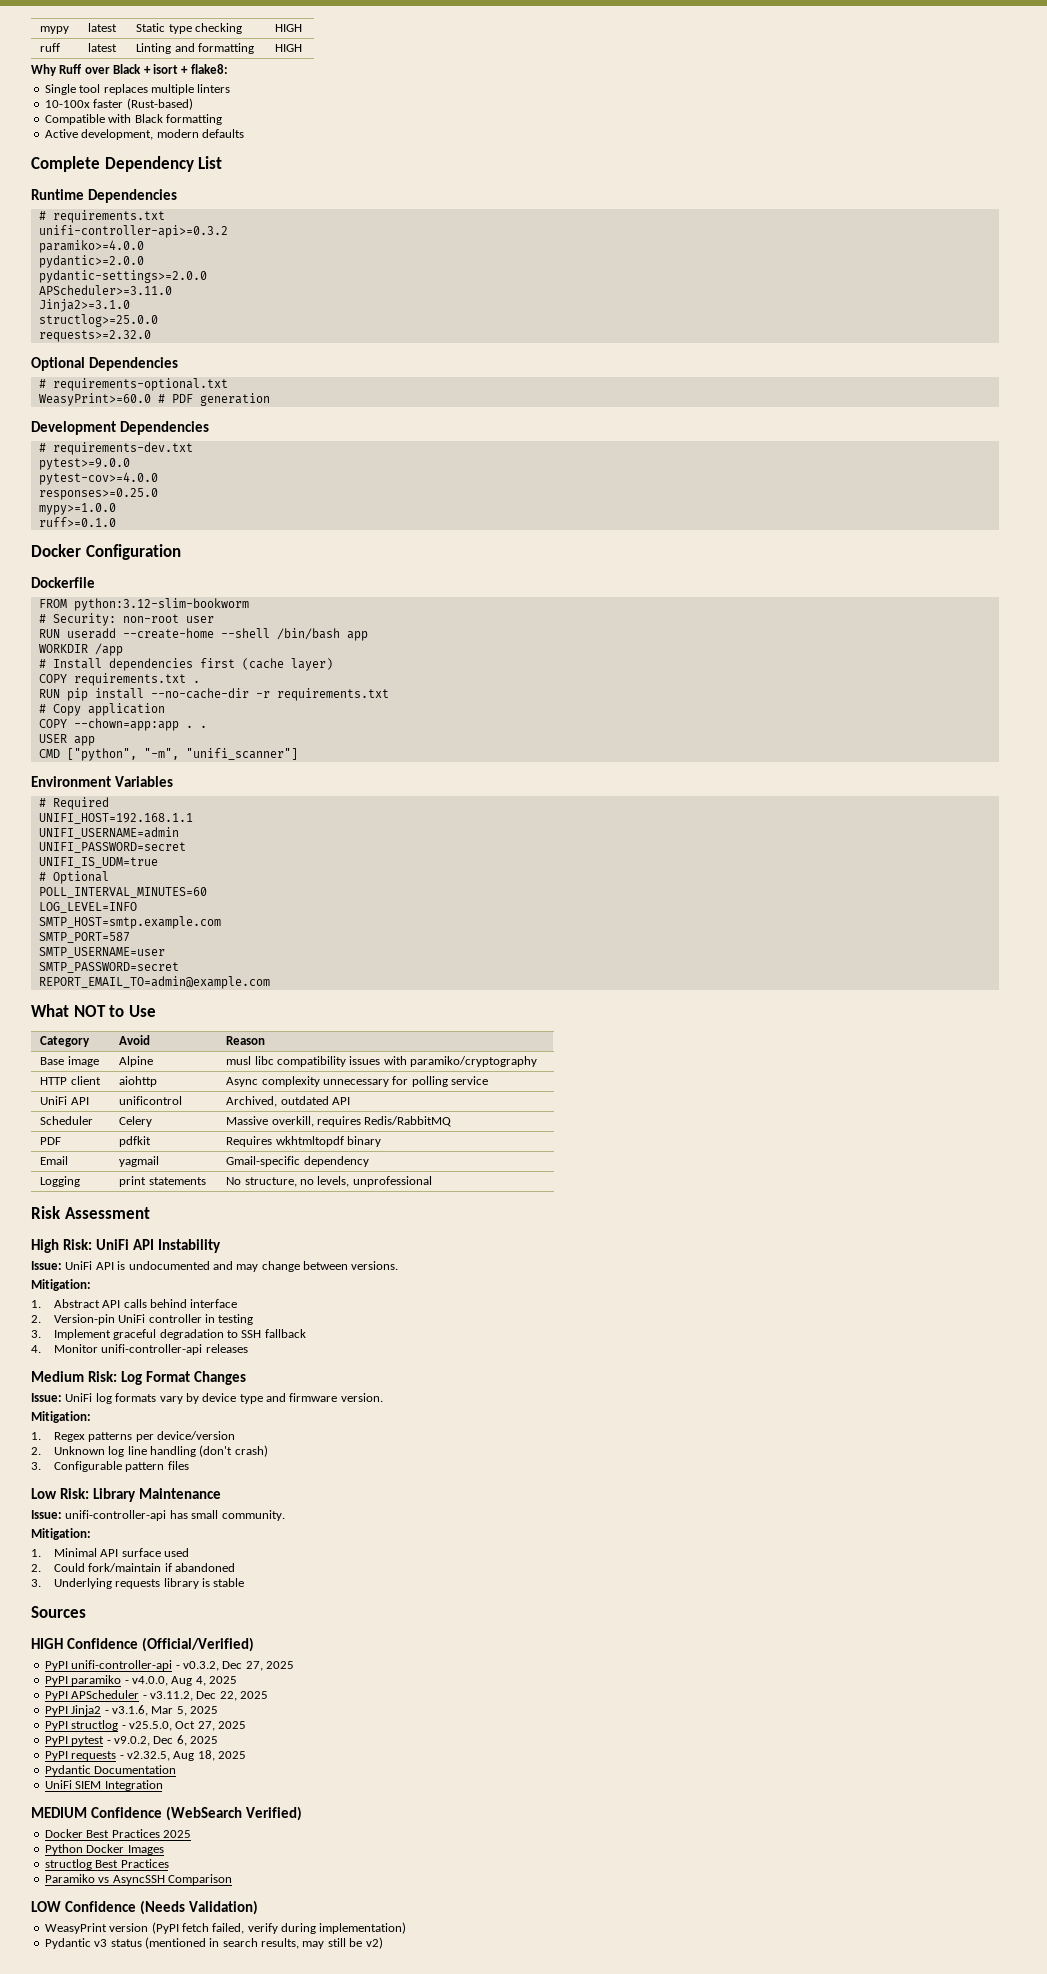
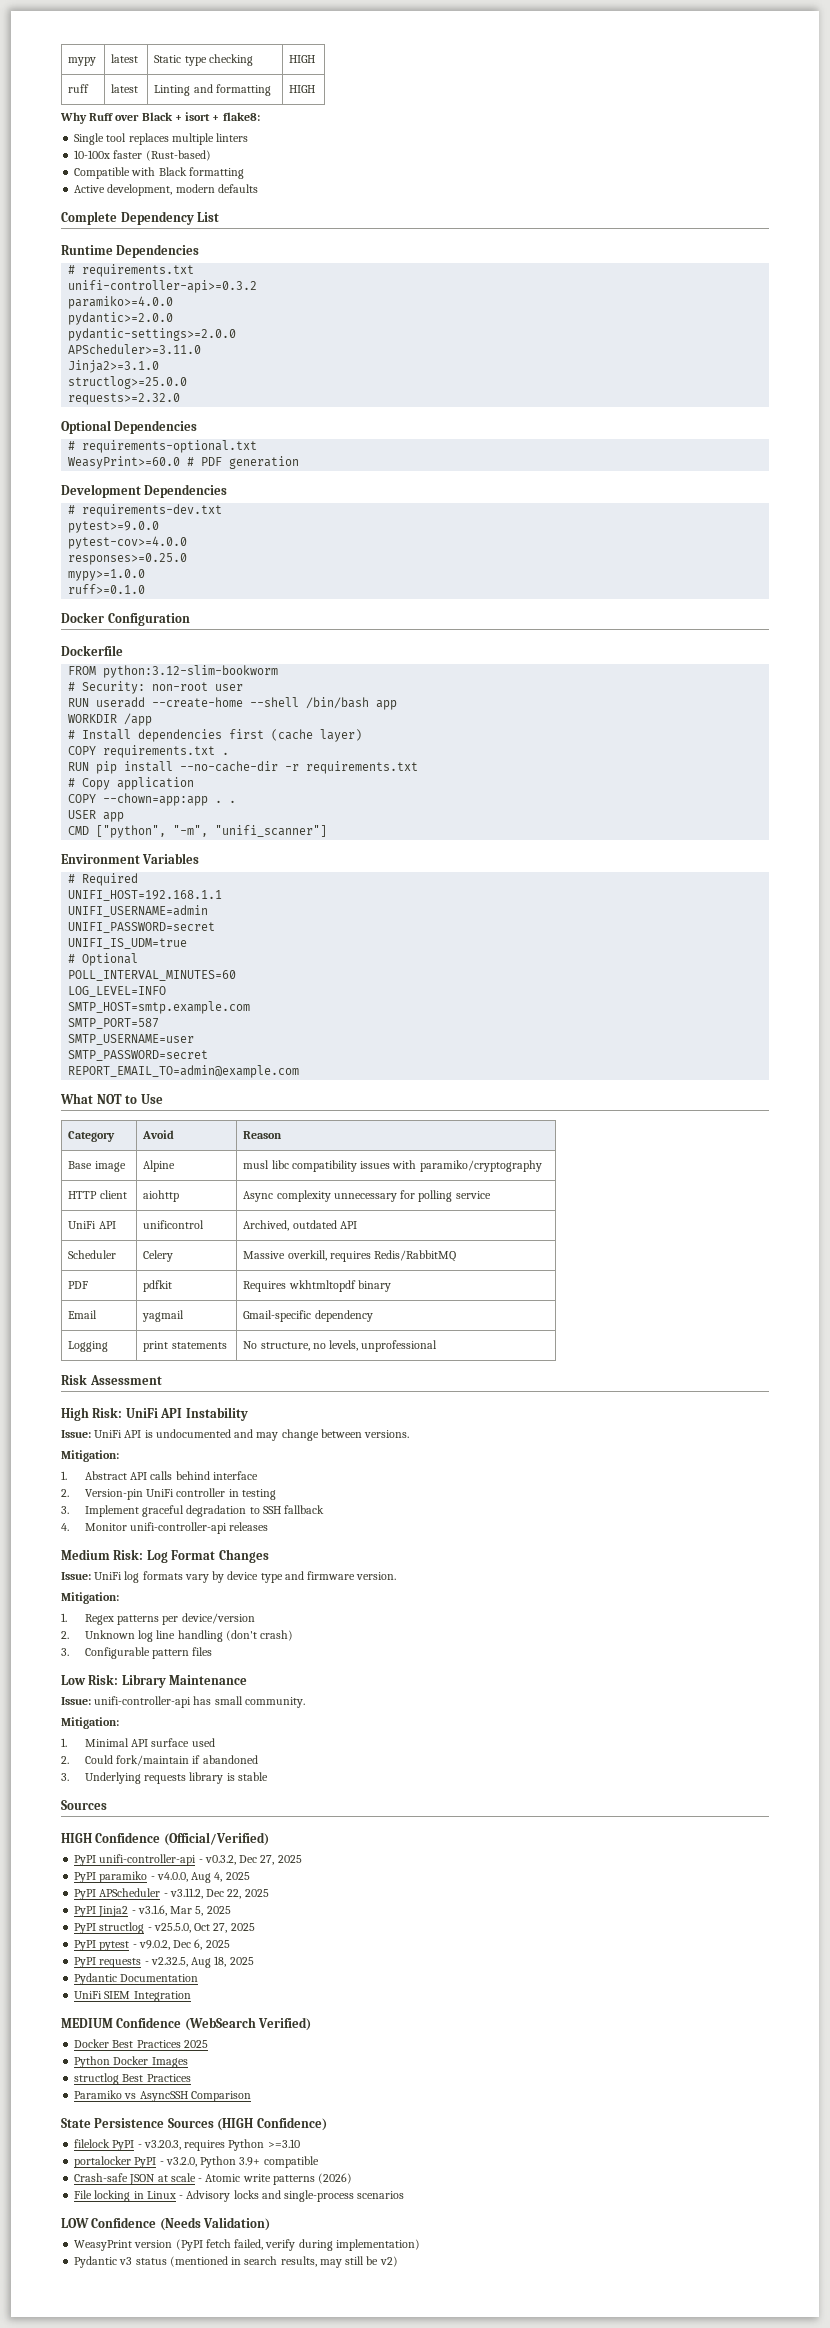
+ State Persistence Sources (HIGH Confidence)
+ filelock PyPI - v3.20.3, requires Python >=3.10
+ portalocker PyPI - v3.2.0, Python 3.9+ compatible
+ Crash-safe JSON at scale - Atomic write patterns (2026)
+ File locking in Linux - Advisory locks and single-process scenarios

